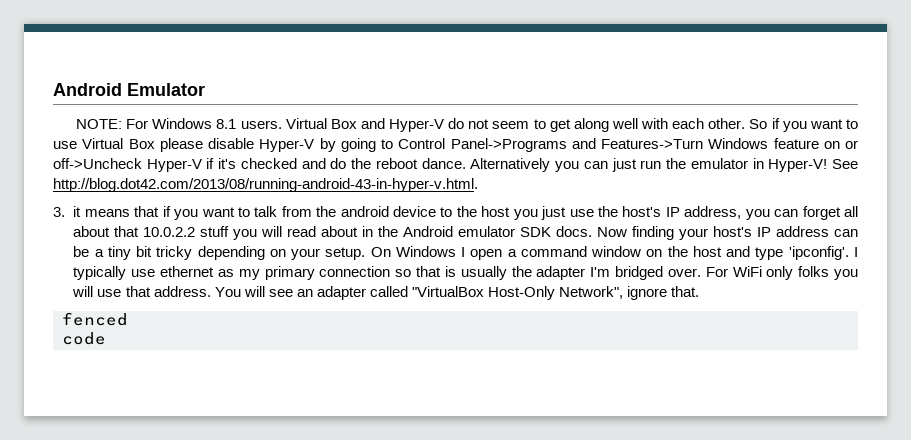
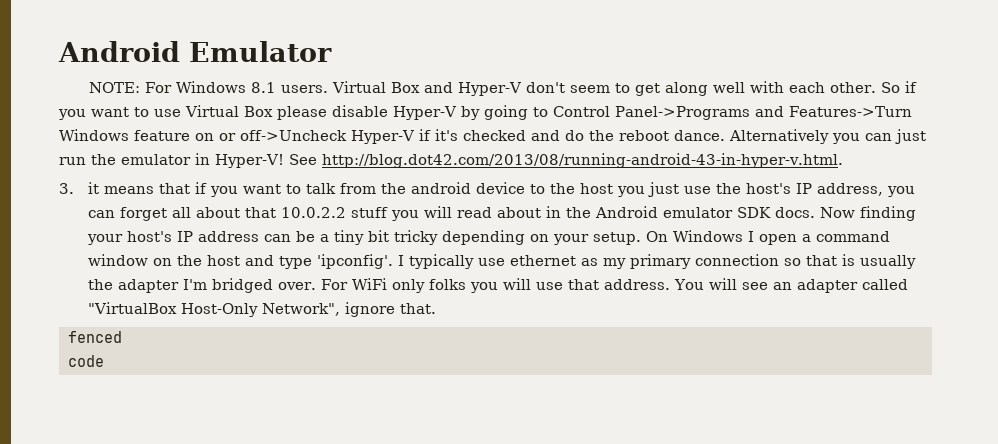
- Virtual Box and Hyper-V do not seem to get along well with each other.
+ Virtual Box and Hyper-V don't seem to get along well with each other.

